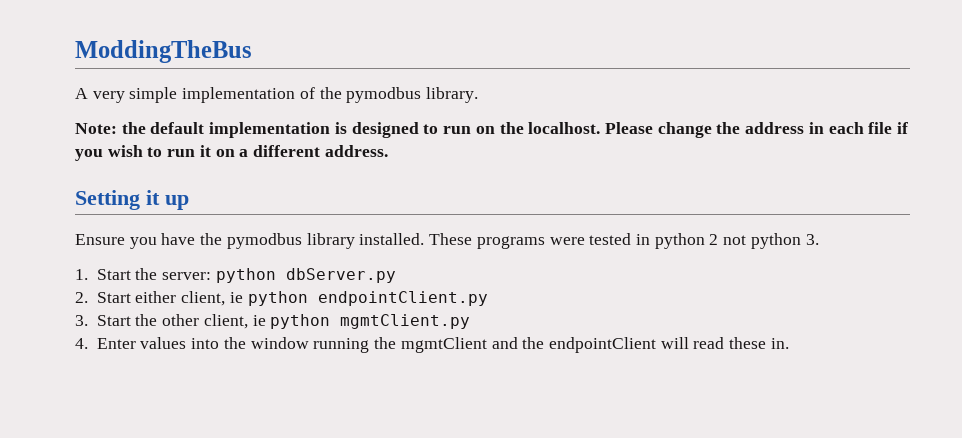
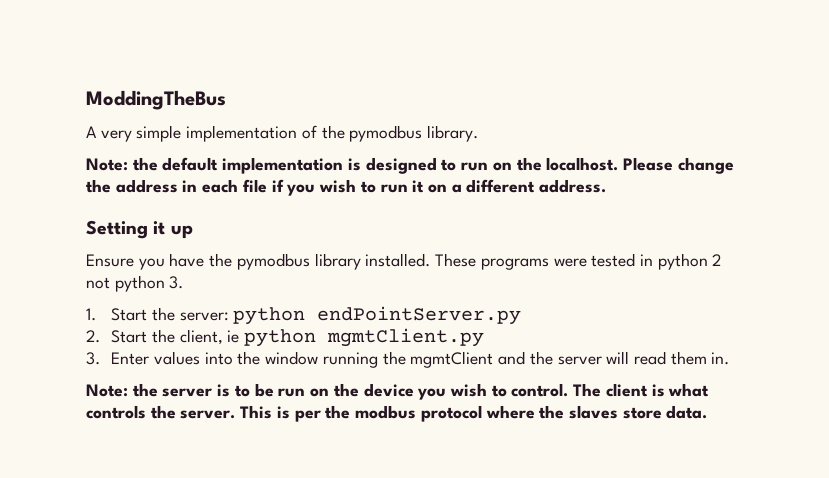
- 1. Start the server: python dbServer.py
- 2. Start either client, ie python endpointClient.py
- 3. Start the other client, ie python mgmtClient.py
+ 1. Start the server: python endPointServer.py
+ 2. Start the client, ie python mgmtClient.py
- 4. Enter values into the window running the mgmtClient and the endpointClient will read these in.
+ 3. Enter values into the window running the mgmtClient and the server will read them in.
+ Note: the server is to be run on the device you wish to control. The client is what controls the server. This is per the modbus protocol where the slaves store data.

